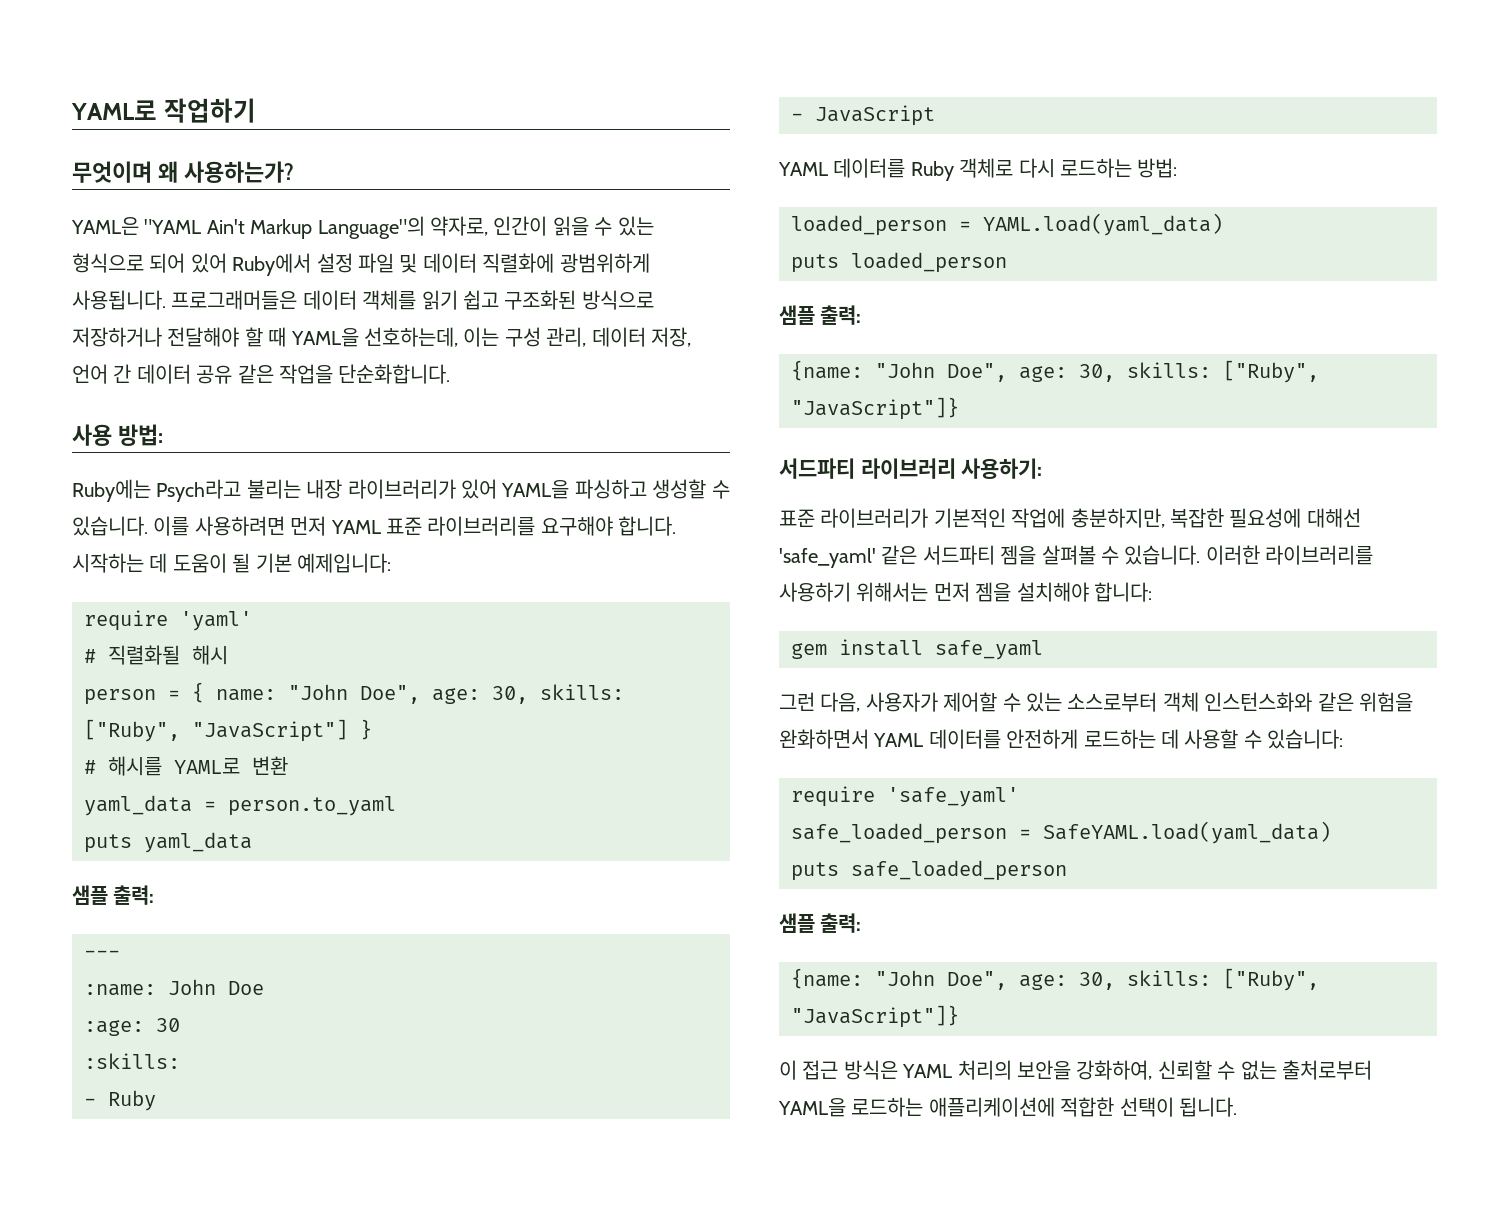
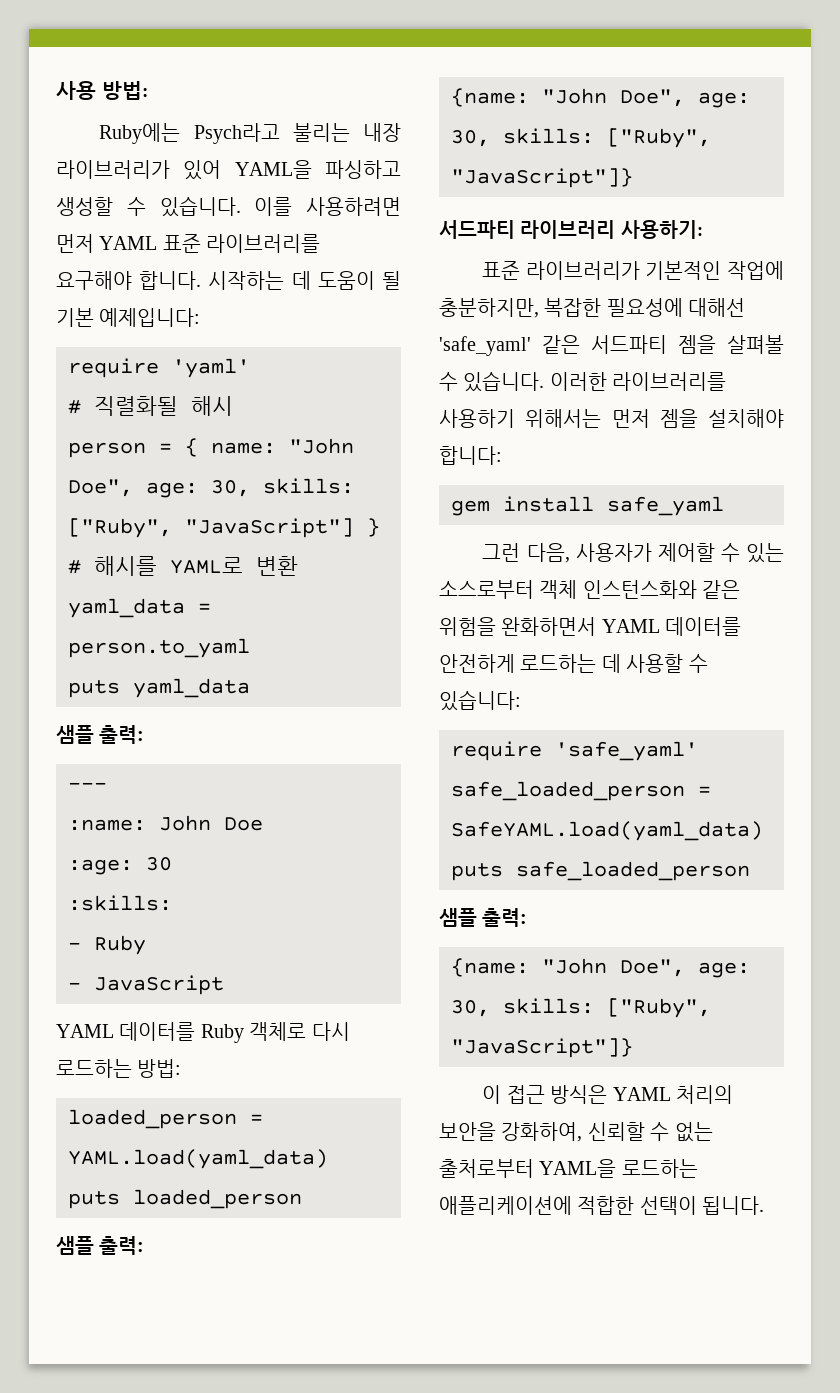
- YAML로 작업하기
- 무엇이며 왜 사용하는가?
- YAML은 "YAML Ain't Markup Language"의 약자로, 인간이 읽을 수 있는 형식으로 되어 있어 Ruby에서 설정 파일 및 데이터 직렬화에 광범위하게 사용됩니다. 프로그래머들은 데이터 객체를 읽기 쉽고 구조화된 방식으로 저장하거나 전달해야 할 때 YAML을 선호하는데, 이는 구성 관리, 데이터 저장, 언어 간 데이터 공유 같은 작업을 단순화합니다.

